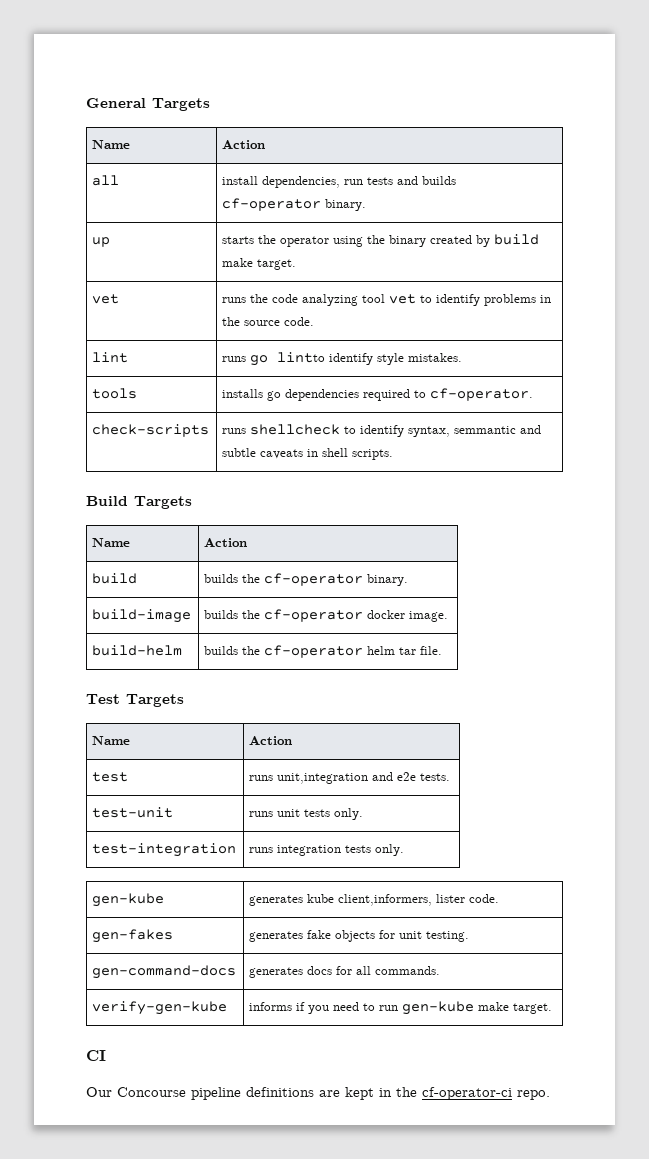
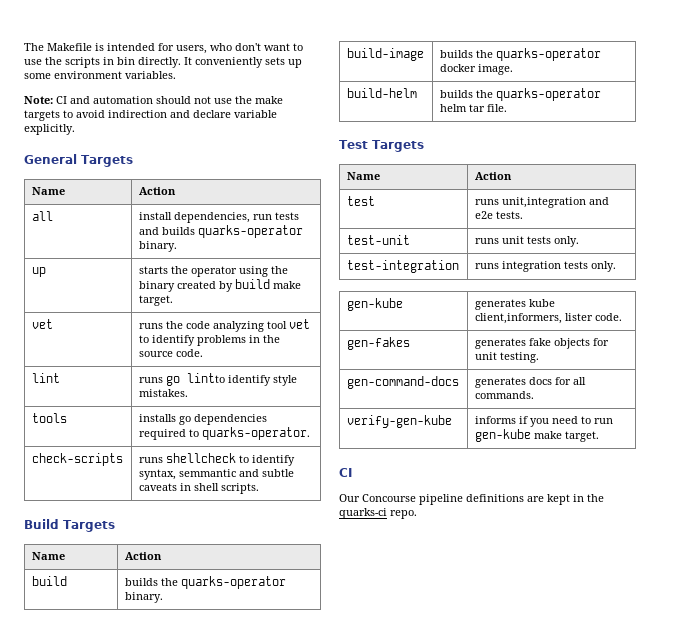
+ The Makefile is intended for users, who don't want to use the scripts in bin directly. It conveniently sets up some environment variables.
+ Note: CI and automation should not use the make targets to avoid indirection and declare variable explicitly.
- all | install dependencies, run tests and builds cf-operator binary.
+ all | install dependencies, run tests and builds quarks-operator binary.
- tools | installs go dependencies required to cf-operator.
+ tools | installs go dependencies required to quarks-operator.
- build | builds the cf-operator binary.
+ build | builds the quarks-operator binary.
- build-image | builds the cf-operator docker image.
+ build-image | builds the quarks-operator docker image.
- build-helm | builds the cf-operator helm tar file.
+ build-helm | builds the quarks-operator helm tar file.
- Our Concourse pipeline definitions are kept in the cf-operator-ci repo.
+ Our Concourse pipeline definitions are kept in the quarks-ci repo.

